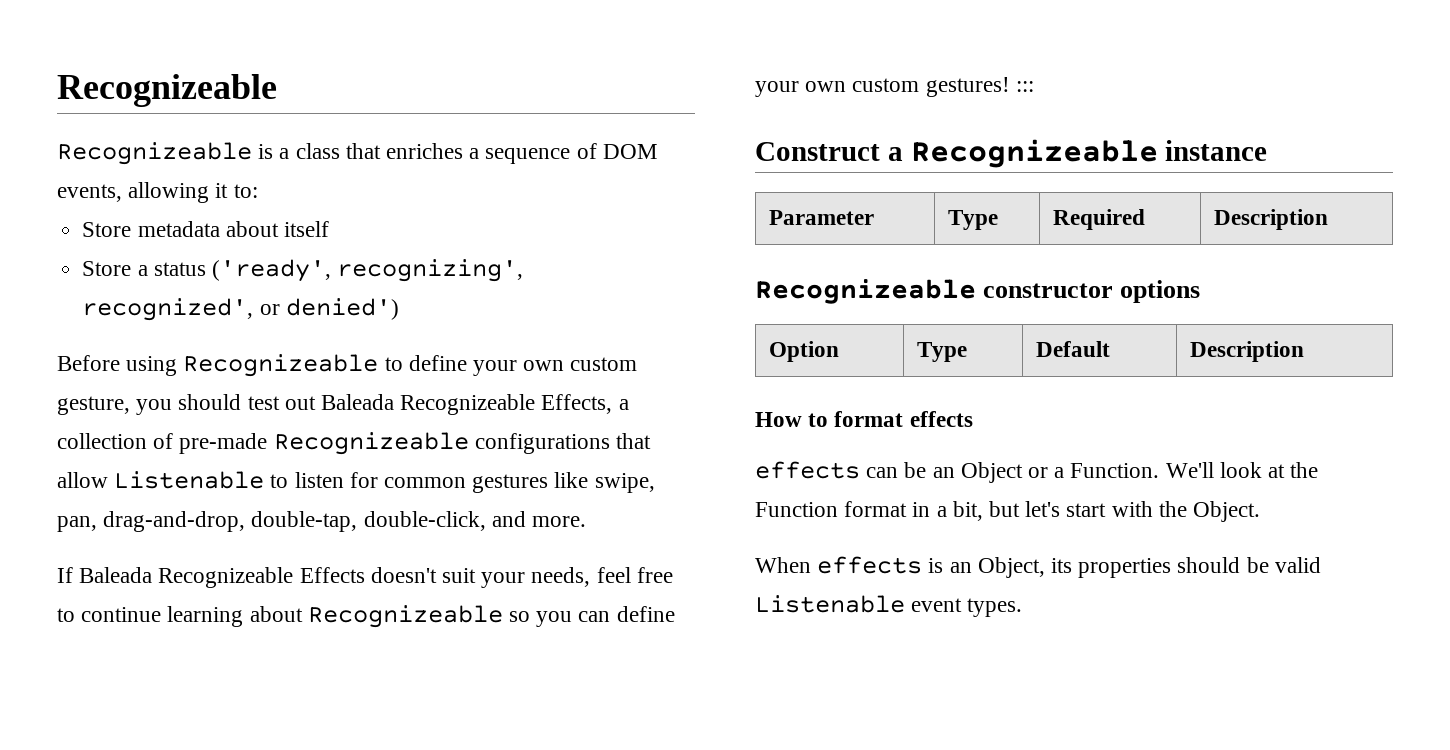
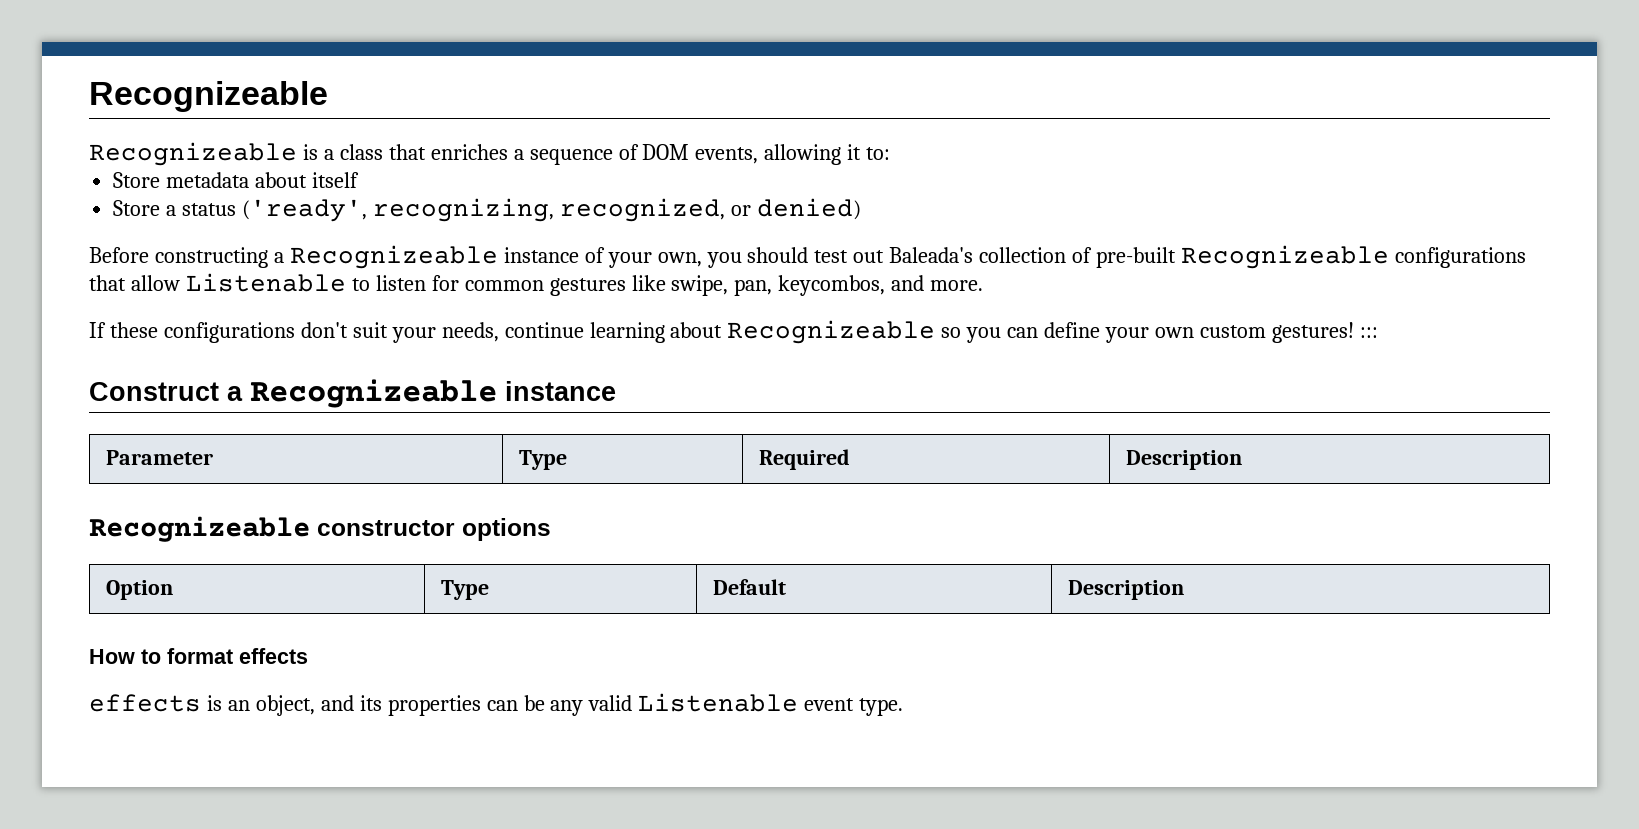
- Store a status ('ready', recognizing', recognized', or denied')
- Before using Recognizeable to define your own custom gesture, you should test out Baleada Recognizeable Effects, a collection of pre-made Recognizeable configurations that allow Listenable to listen for common gestures like swipe, pan, drag-and-drop, double-tap, double-click, and more.
+ Store a status ('ready', recognizing, recognized, or denied)
+ Before constructing a Recognizeable instance of your own, you should test out Baleada's collection of pre-built Recognizeable configurations that allow Listenable to listen for common gestures like swipe, pan, keycombos, and more.
- If Baleada Recognizeable Effects doesn't suit your needs, feel free to continue learning about Recognizeable so you can define your own custom gestures! :::
+ If these configurations don't suit your needs, continue learning about Recognizeable so you can define your own custom gestures! :::
- effects can be an Object or a Function. We'll look at the Function format in a bit, but let's start with the Object.
- When effects is an Object, its properties should be valid Listenable event types.
+ effects is an object, and its properties can be any valid Listenable event type.

